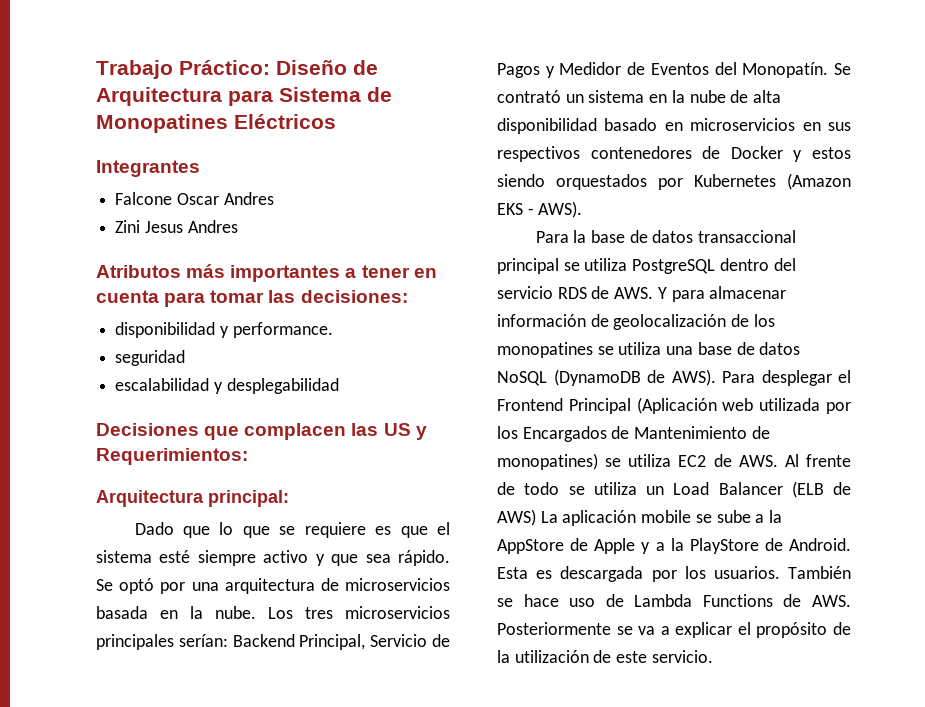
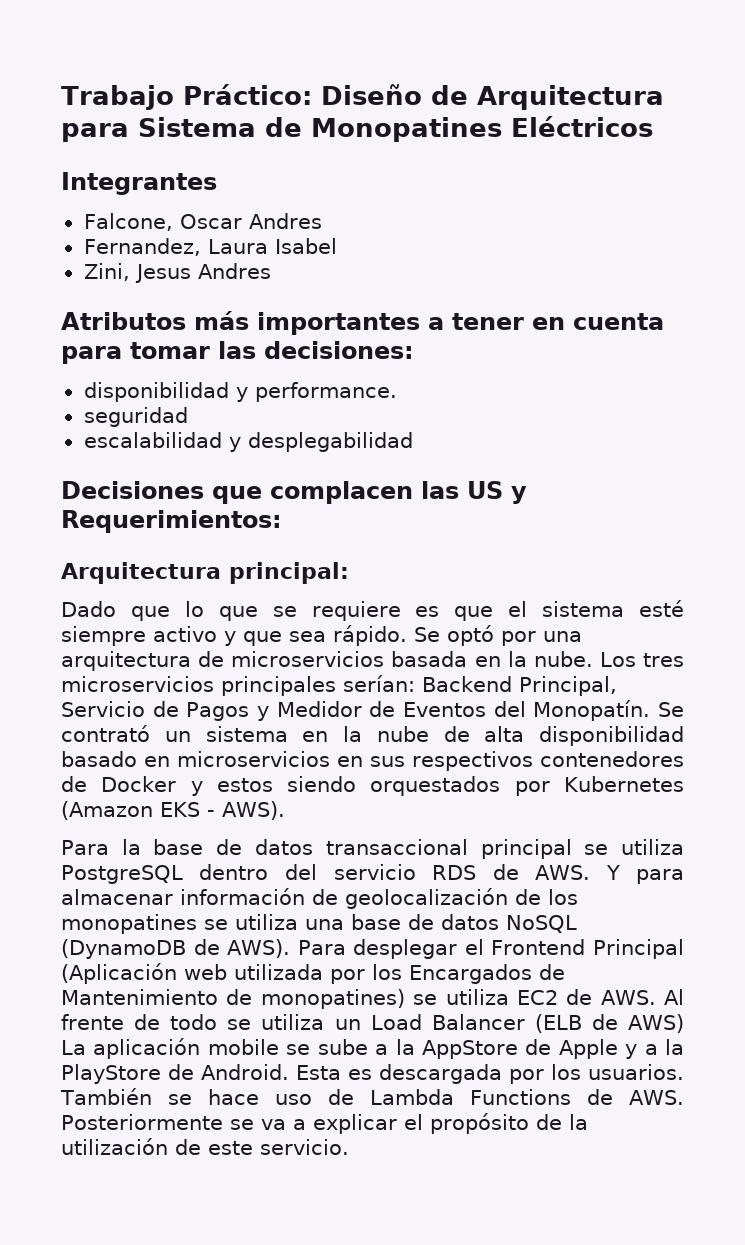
- Falcone Oscar Andres
+ Falcone, Oscar Andres
- Zini Jesus Andres
+ Fernandez, Laura Isabel
+ Zini, Jesus Andres

